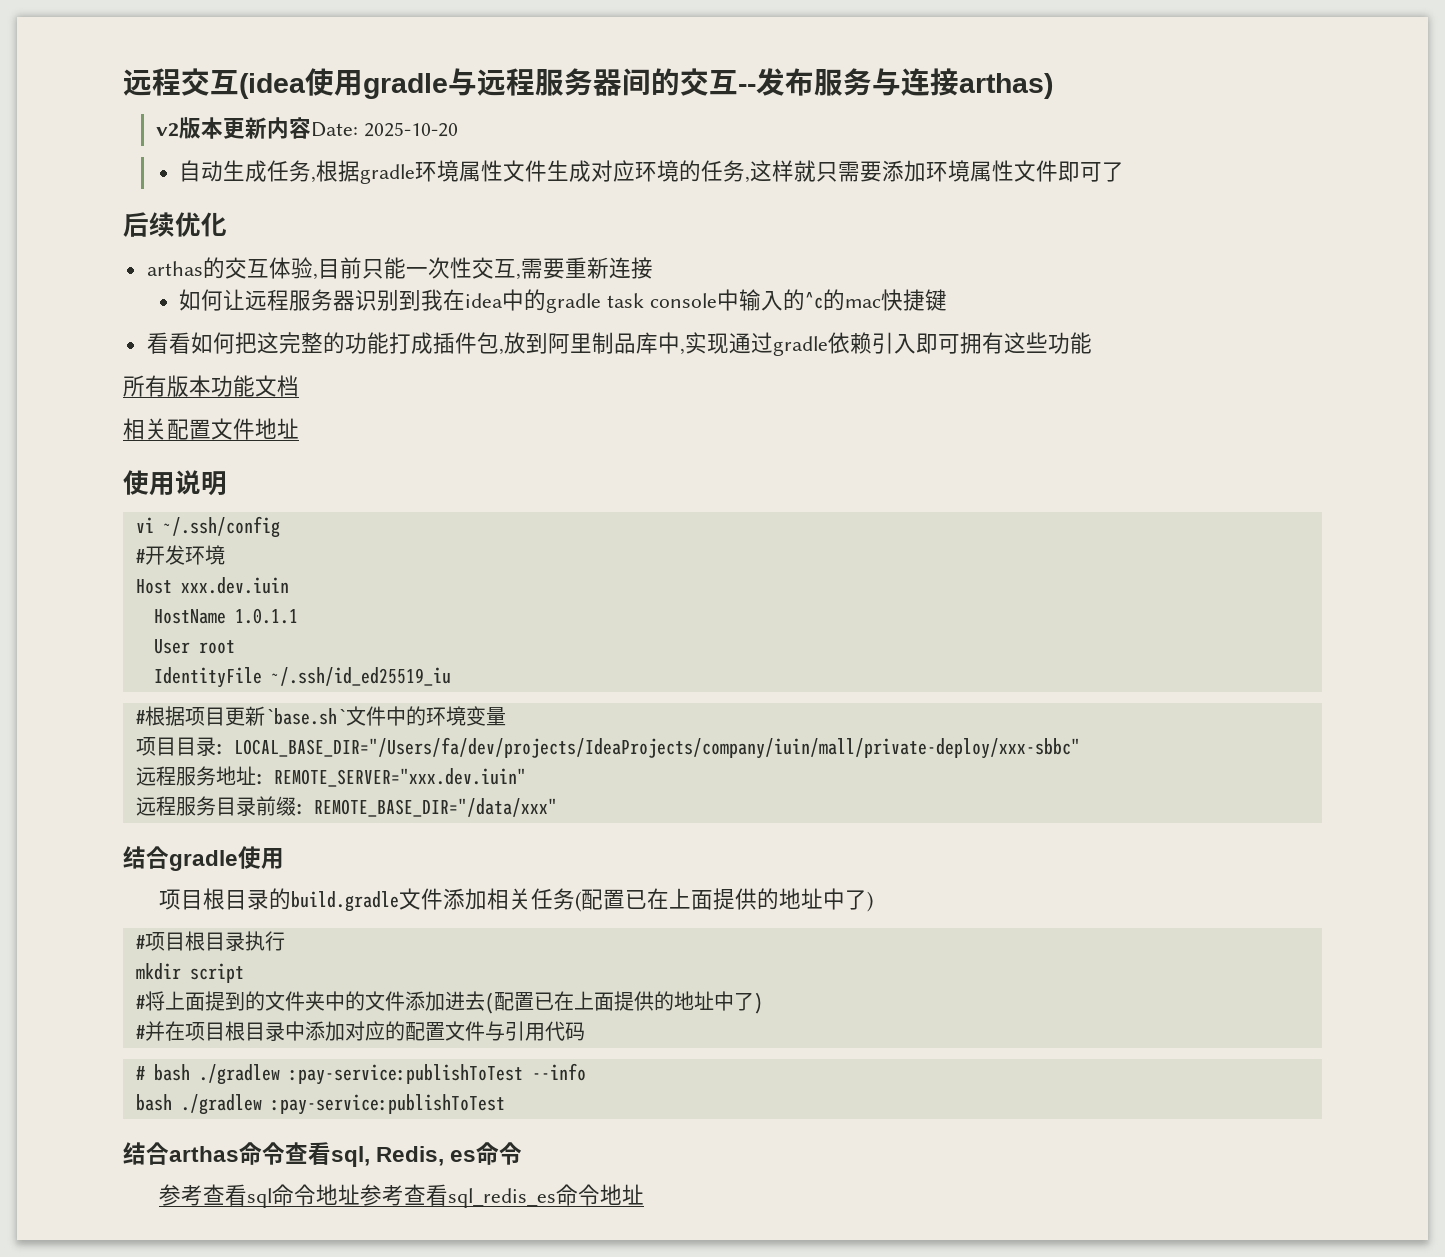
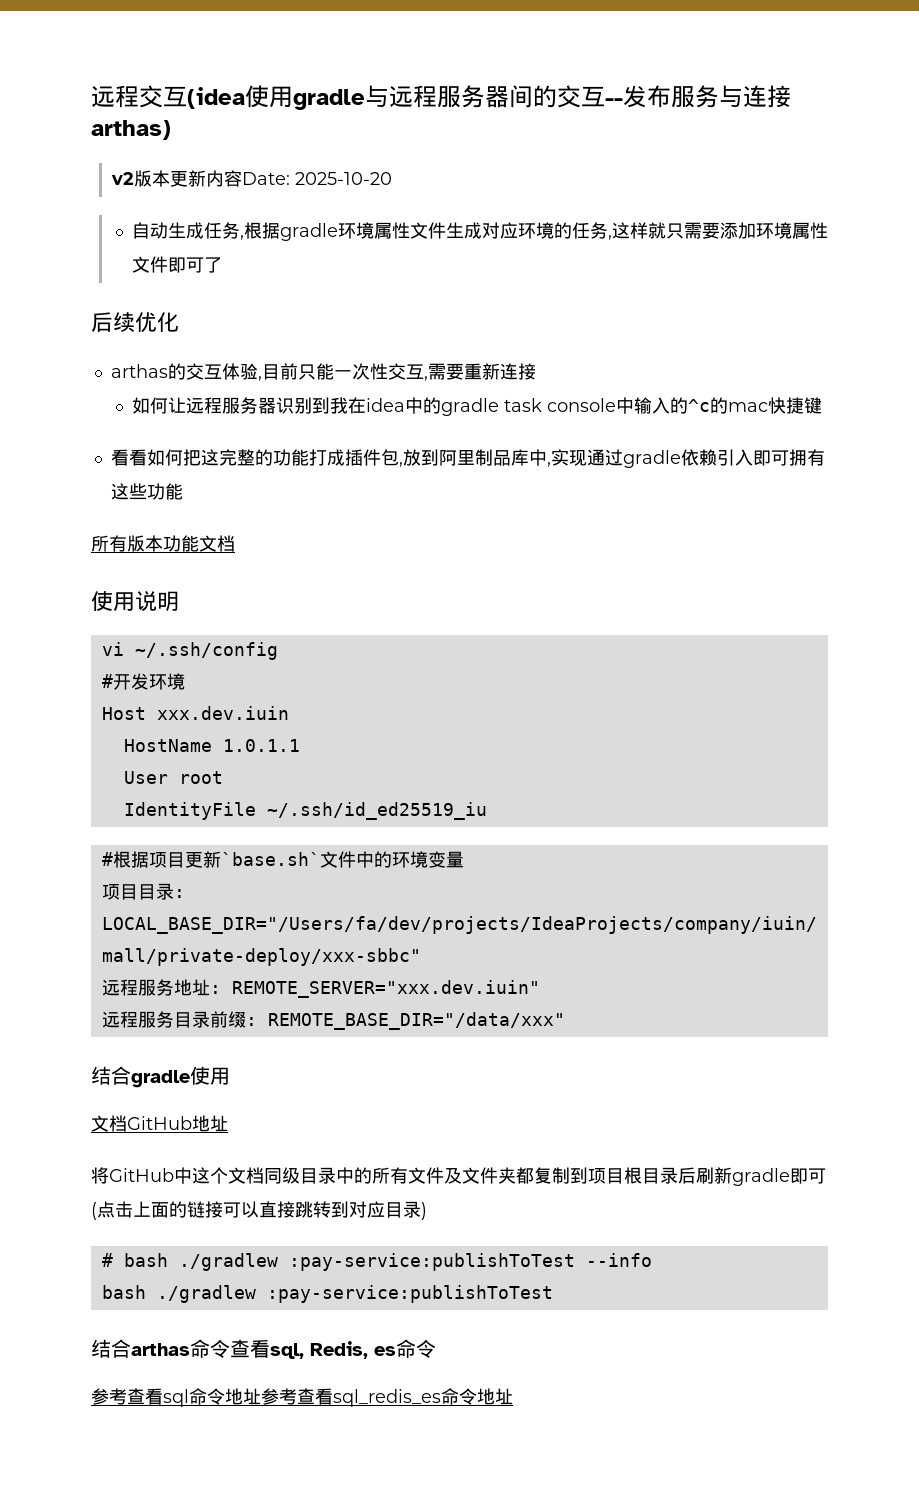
- 相关配置文件地址
- 项目根目录的build.gradle文件添加相关任务(配置已在上面提供的地址中了)
- #项目根目录执行
- mkdir script
- #将上面提到的文件夹中的文件添加进去(配置已在上面提供的地址中了)
- #并在项目根目录中添加对应的配置文件与引用代码
+ 文档GitHub地址
+ 将GitHub中这个文档同级目录中的所有文件及文件夹都复制到项目根目录后刷新gradle即可(点击上面的链接可以直接跳转到对应目录)

